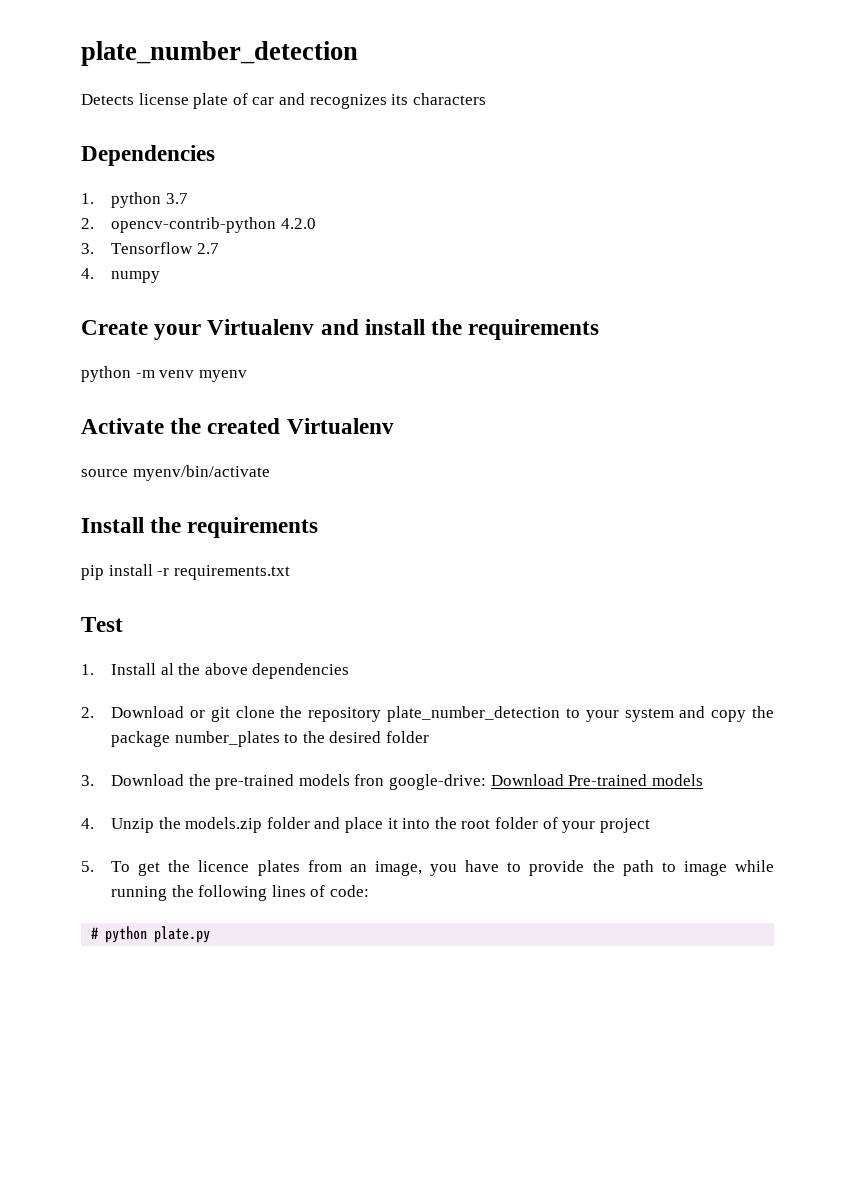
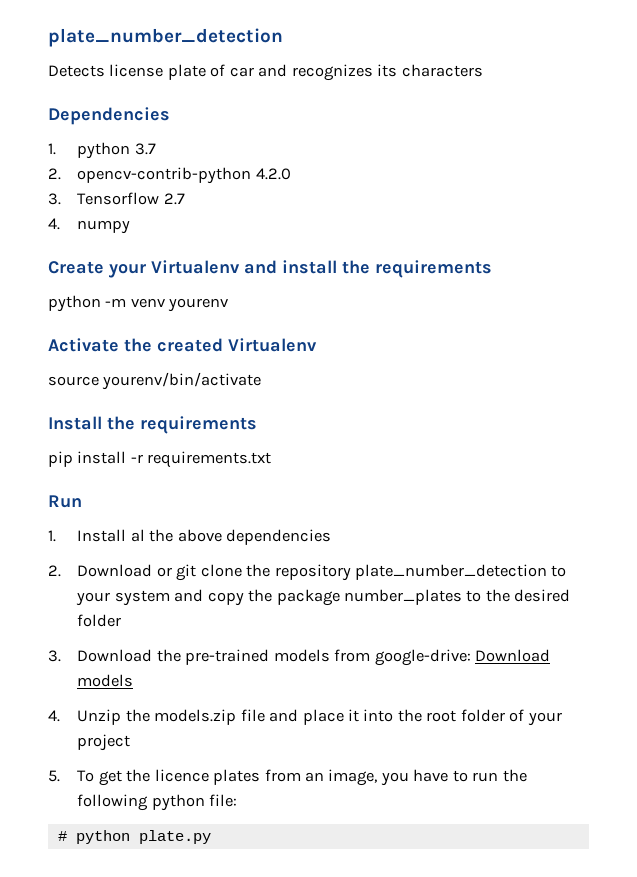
- python -m venv myenv
+ python -m venv yourenv
- source myenv/bin/activate
+ source yourenv/bin/activate
- Test
+ Run
- 3. Download the pre-trained models fron google-drive: Download Pre-trained models
+ 3. Download the pre-trained models from google-drive: Download models
- 4. Unzip the models.zip folder and place it into the root folder of your project
+ 4. Unzip the models.zip file and place it into the root folder of your project
- 5. To get the licence plates from an image, you have to provide the path to image while running the following lines of code:
+ 5. To get the licence plates from an image, you have to run the following python file:

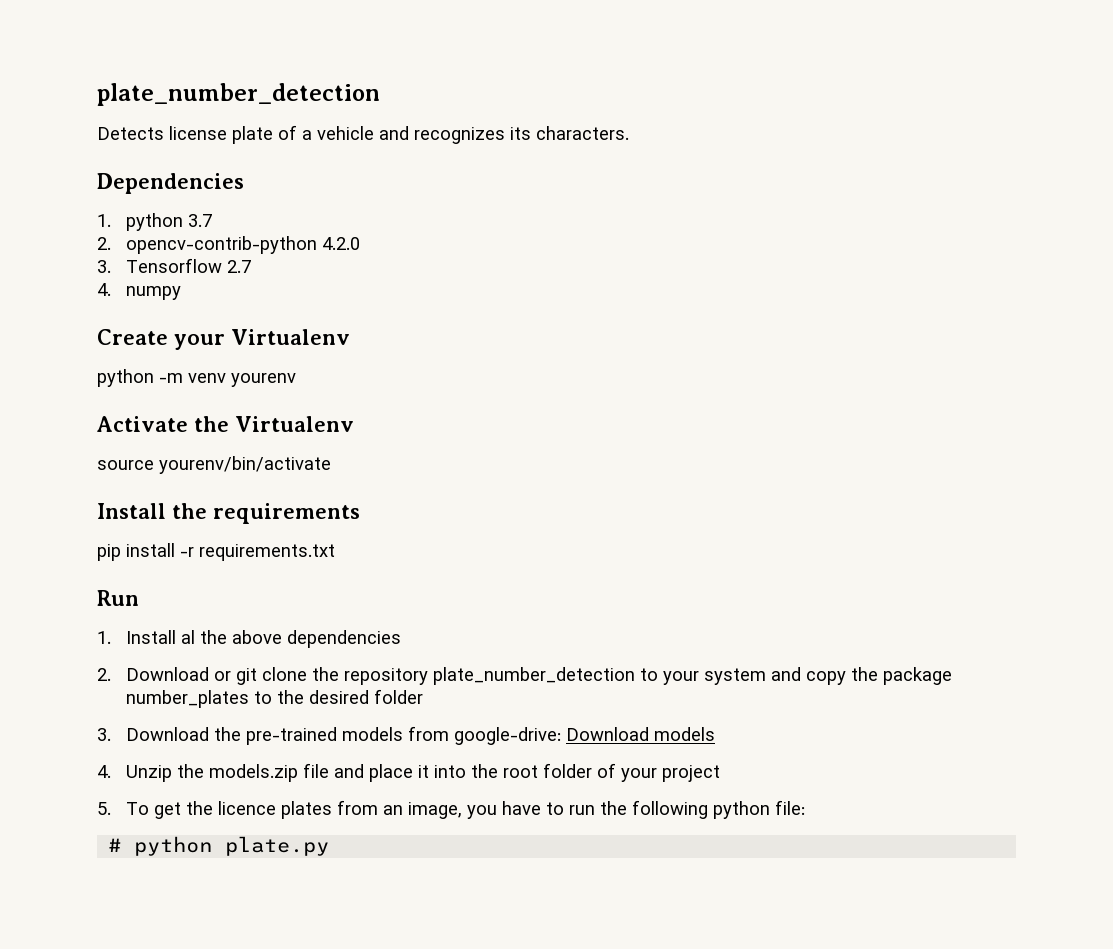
- Detects license plate of car and recognizes its characters
+ Detects license plate of a vehicle and recognizes its characters.
- Create your Virtualenv and install the requirements
+ Create your Virtualenv
- Activate the created Virtualenv
+ Activate the Virtualenv

